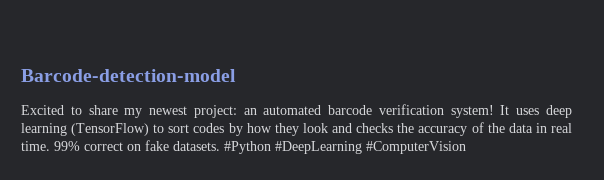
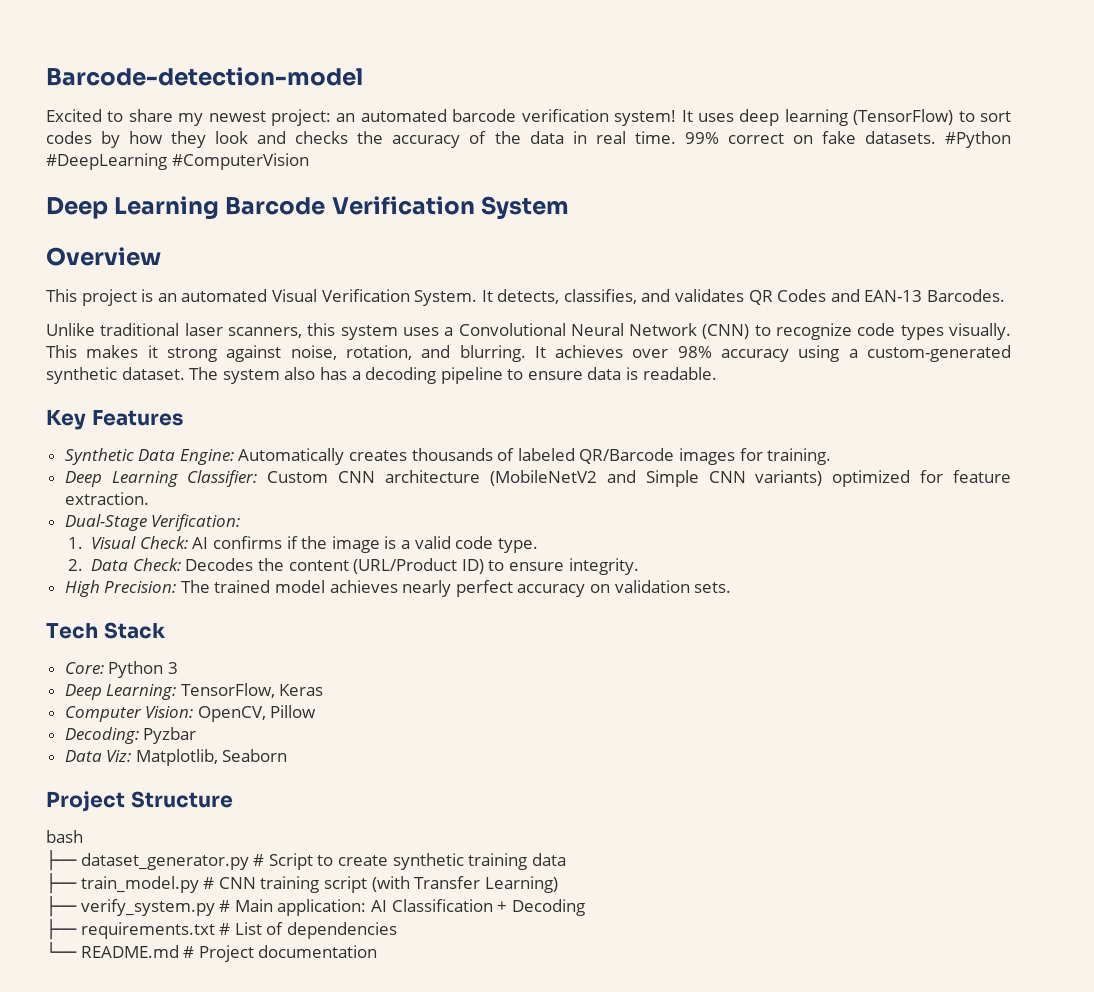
+ Deep Learning Barcode Verification System
+ Overview
+ This project is an automated Visual Verification System. It detects, classifies, and validates QR Codes and EAN-13 Barcodes.
+ Unlike traditional laser scanners, this system uses a Convolutional Neural Network (CNN) to recognize code types visually. This makes it strong against noise, rotation, and blurring. It achieves over 98% accuracy using a custom-generated synthetic dataset. The system also has a decoding pipeline to ensure data is readable.
+ Key Features
+ Synthetic Data Engine: Automatically creates thousands of labeled QR/Barcode images for training.
+ Deep Learning Classifier: Custom CNN architecture (MobileNetV2 and Simple CNN variants) optimized for feature extraction.
+ Dual-Stage Verification:
+ 1. Visual Check: AI confirms if the image is a valid code type.
+ 2. Data Check: Decodes the content (URL/Product ID) to ensure integrity.
+ High Precision: The trained model achieves nearly perfect accuracy on validation sets.
+ Tech Stack
+ Core: Python 3
+ Deep Learning: TensorFlow, Keras
+ Computer Vision: OpenCV, Pillow
+ Decoding: Pyzbar
+ Data Viz: Matplotlib, Seaborn
+ Project Structure
+ bash
+ ├── dataset_generator.py # Script to create synthetic training data
+ ├── train_model.py # CNN training script (with Transfer Learning)
+ ├── verify_system.py # Main application: AI Classification + Decoding
+ ├── requirements.txt # List of dependencies
+ └── README.md # Project documentation

